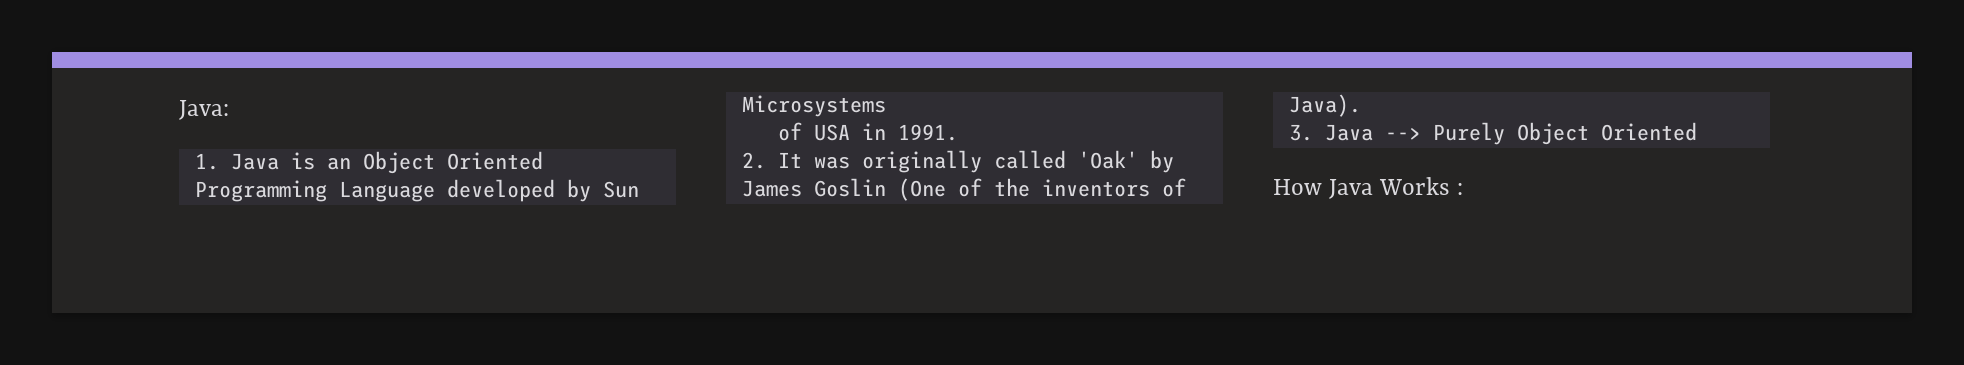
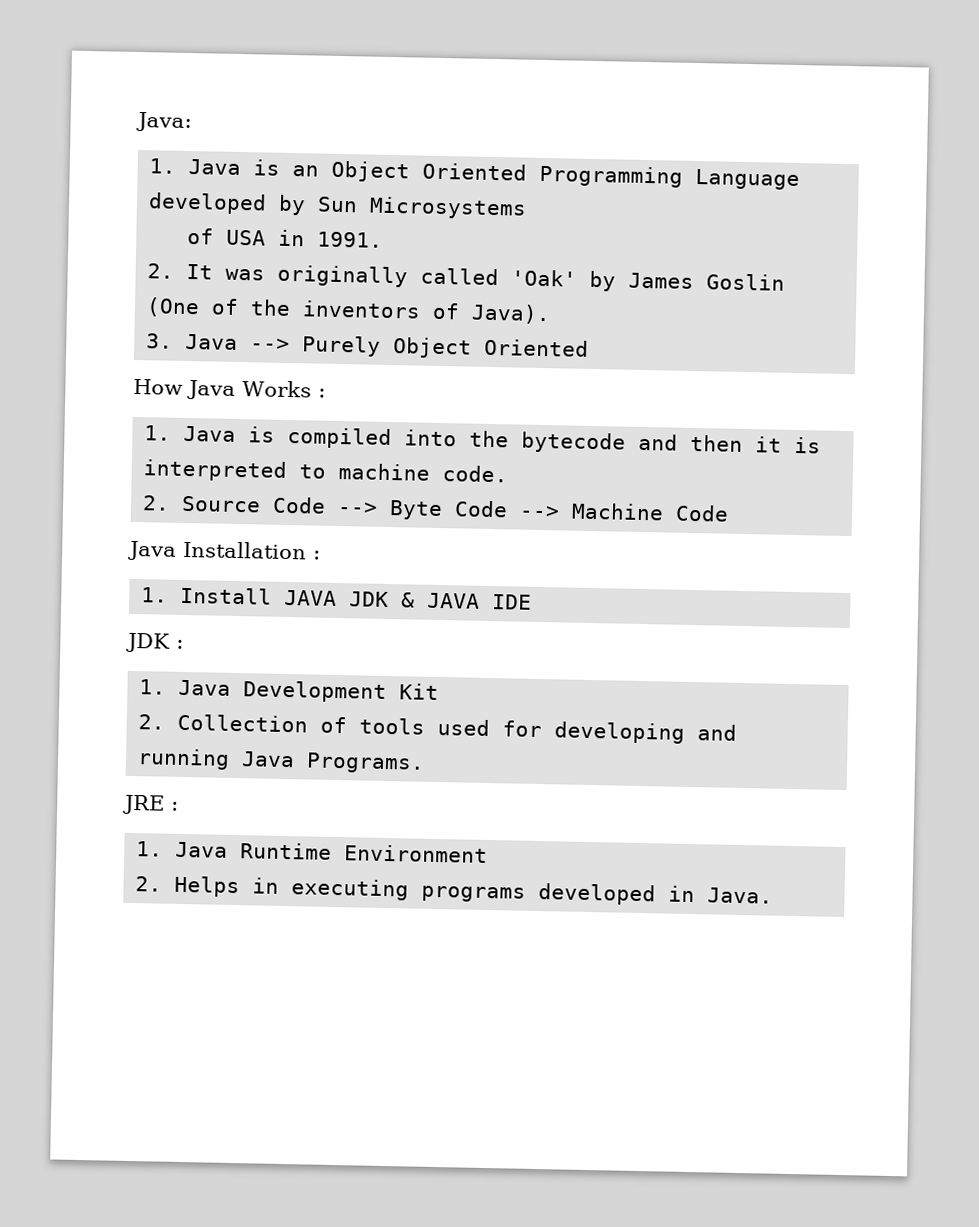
+ 1. Java is compiled into the bytecode and then it is interpreted to machine code.
+ 2. Source Code --> Byte Code --> Machine Code
+ Java Installation :
+ 1. Install JAVA JDK & JAVA IDE
+ JDK :
+ 1. Java Development Kit
+ 2. Collection of tools used for developing and running Java Programs.
+ JRE :
+ 1. Java Runtime Environment
+ 2. Helps in executing programs developed in Java.

